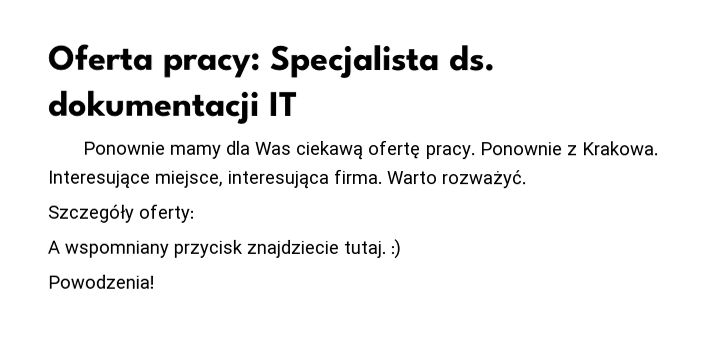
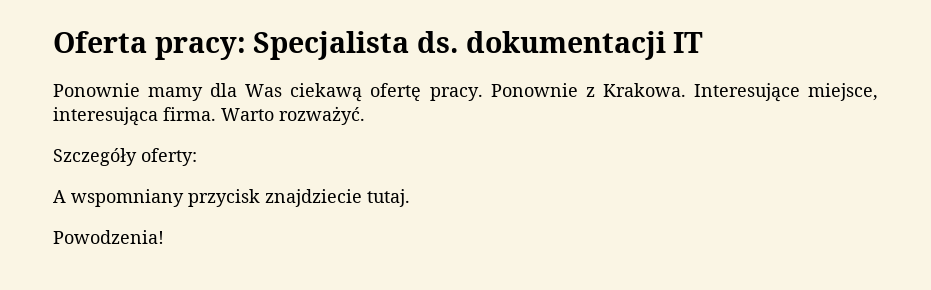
- A wspomniany przycisk znajdziecie tutaj. :)
+ A wspomniany przycisk znajdziecie tutaj.

